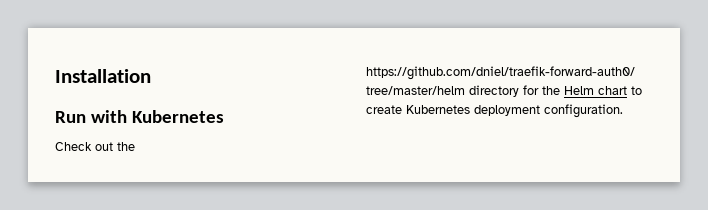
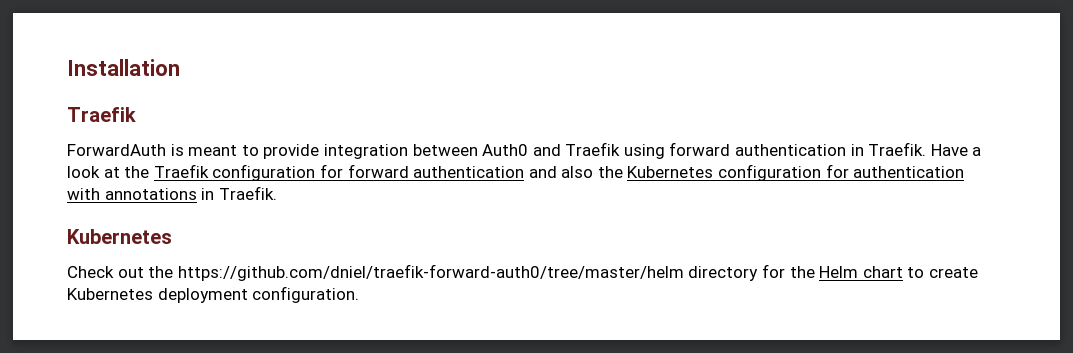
  Installation
- Run with Kubernetes
+ Traefik
+ ForwardAuth is meant to provide integration between Auth0 and Traefik using forward authentication in Traefik. Have a look at the Traefik configuration for forward authentication and also the Kubernetes configuration for authentication with annotations in Traefik.
+ Kubernetes

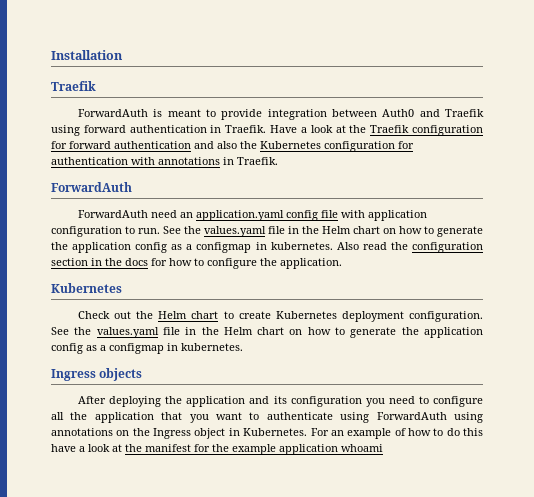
  Have a look at the Traefik configuration for forward authentication and also the Kubernetes configuration for authentication with annotations in Traefik.
+ ForwardAuth
+ ForwardAuth need an application.yaml config file with application configuration to run. See the values.yaml file in the Helm chart on how to generate the application config as a configmap in kubernetes. Also read the configuration section in the docs for how to configure the application.
- Check out the https://github.com/dniel/traefik-forward-auth0/tree/master/helm directory for the Helm chart to create Kubernetes deployment configuration.
+ Check out the Helm chart to create Kubernetes deployment configuration. See the values.yaml file in the Helm chart on how to generate the application config as a configmap in kubernetes.
+ Ingress objects
+ After deploying the application and its configuration you need to configure all the application that you want to authenticate using ForwardAuth using annotations on the Ingress object in Kubernetes. For an example of how to do this have a look at the manifest for the example application whoami

